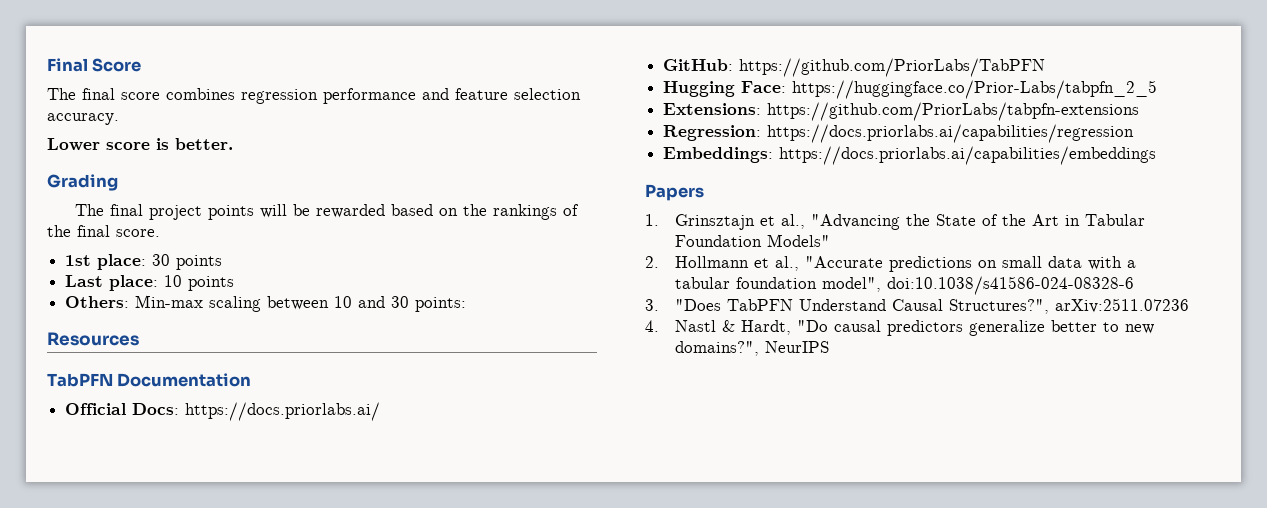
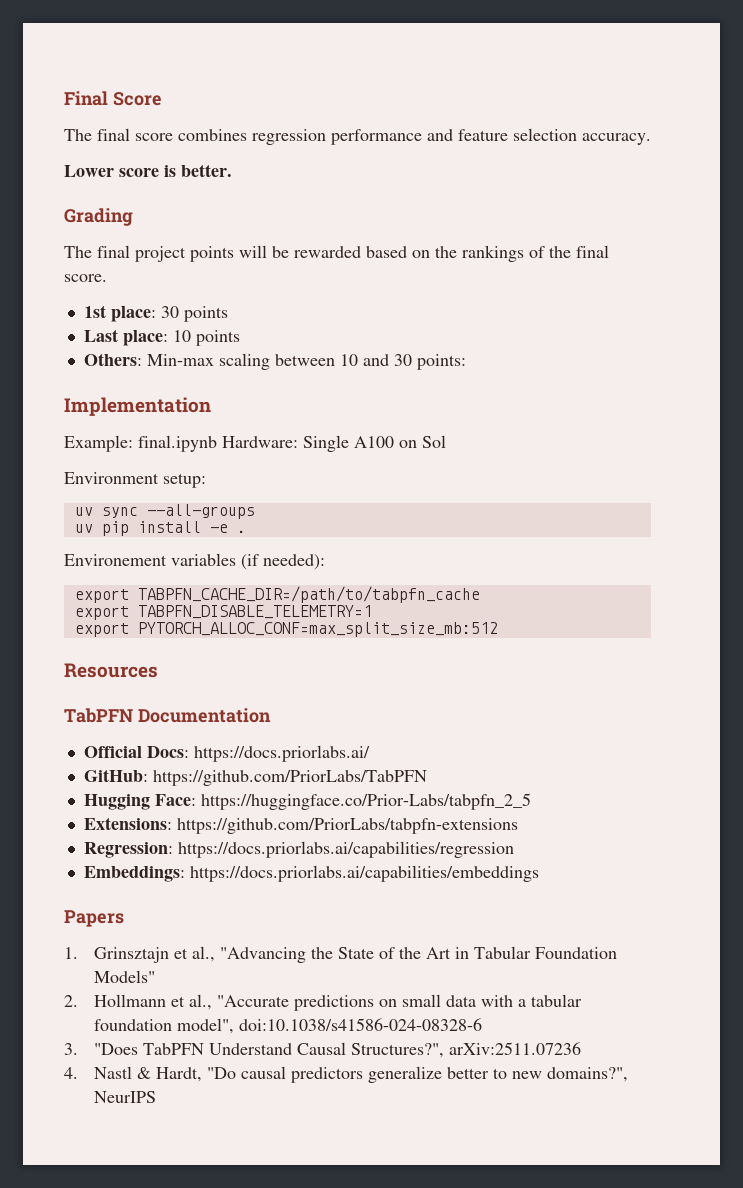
+ Implementation
+ Example: final.ipynb Hardware: Single A100 on Sol
+ Environment setup:
+ uv sync --all-groups
+ uv pip install -e .
+ Environement variables (if needed):
+ export TABPFN_CACHE_DIR=/path/to/tabpfn_cache
+ export TABPFN_DISABLE_TELEMETRY=1
+ export PYTORCH_ALLOC_CONF=max_split_size_mb:512

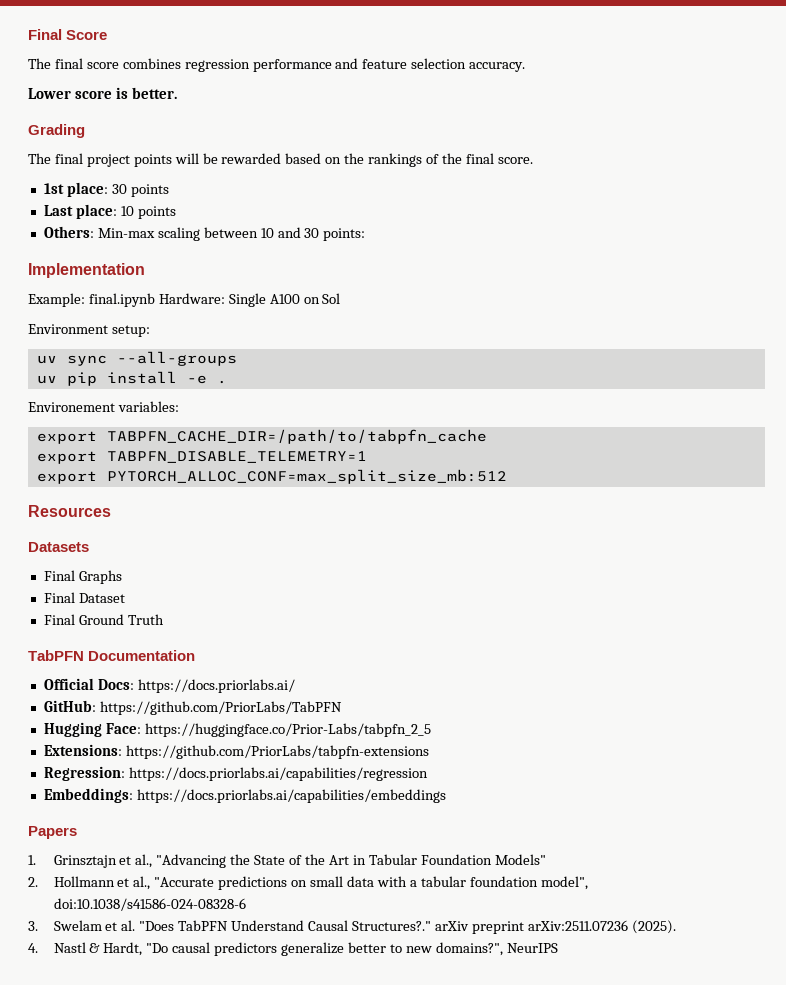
- Environement variables (if needed):
+ Environement variables:
+ Datasets
+ Final Graphs
+ Final Dataset
+ Final Ground Truth
- 3. "Does TabPFN Understand Causal Structures?", arXiv:2511.07236
+ 3. Swelam et al. "Does TabPFN Understand Causal Structures?." arXiv preprint arXiv:2511.07236 (2025).

